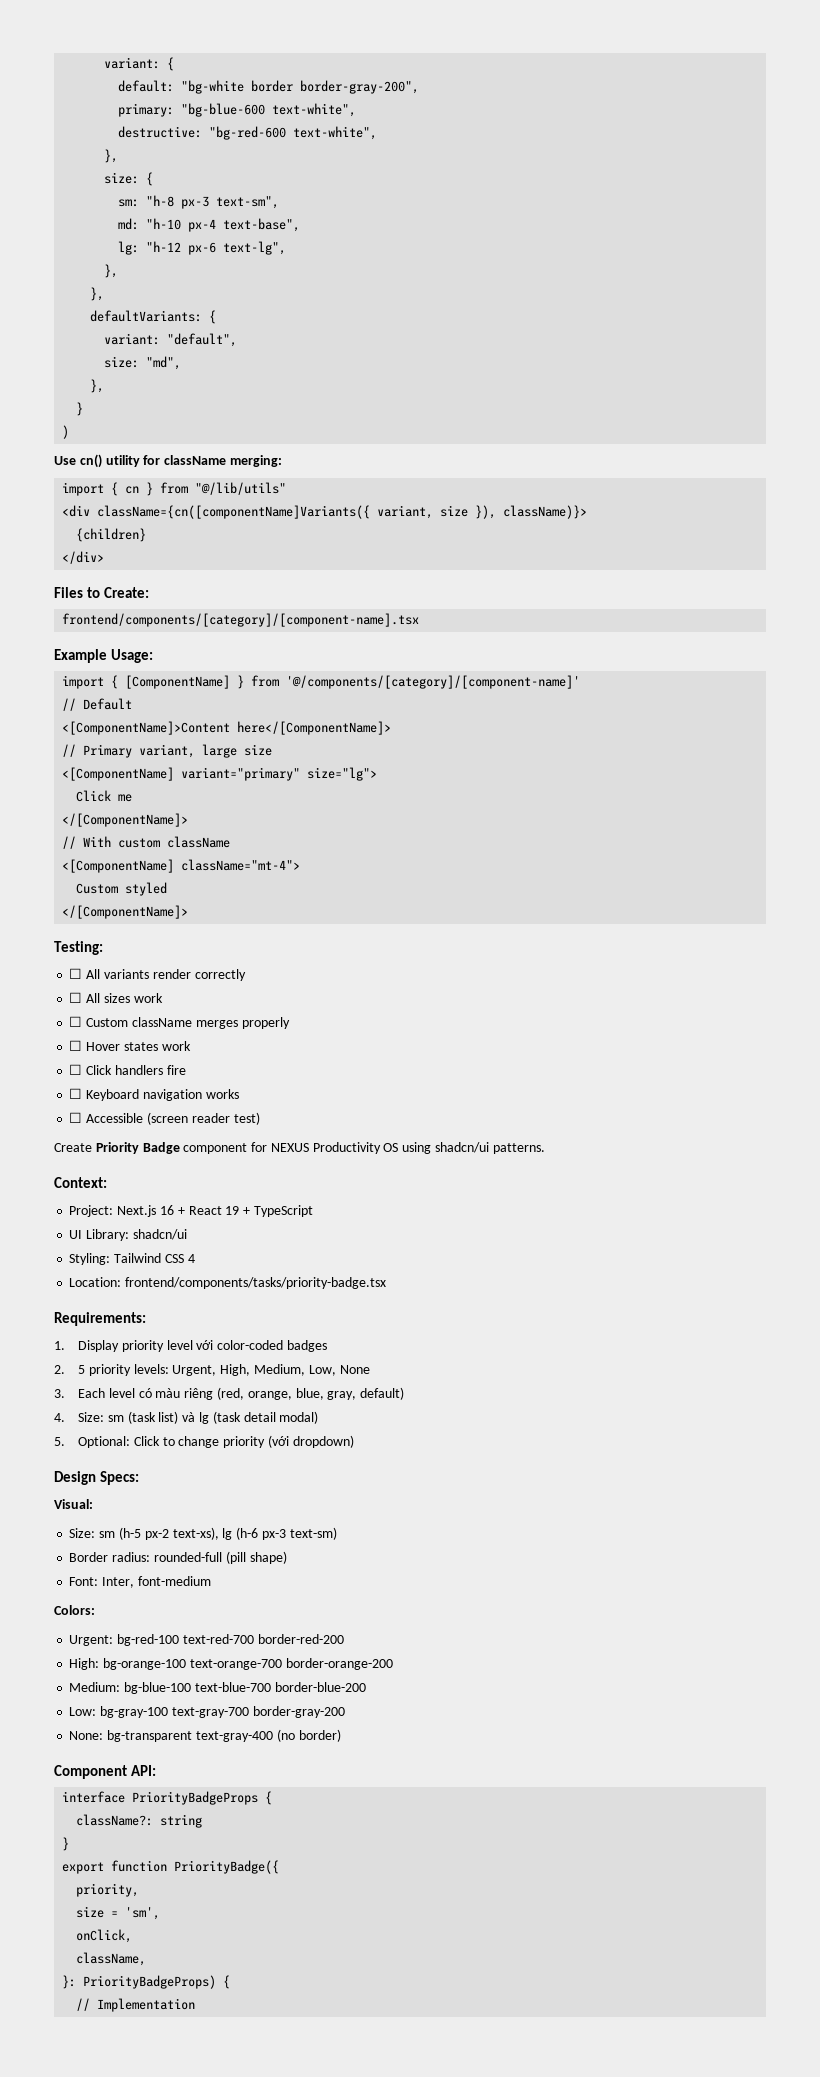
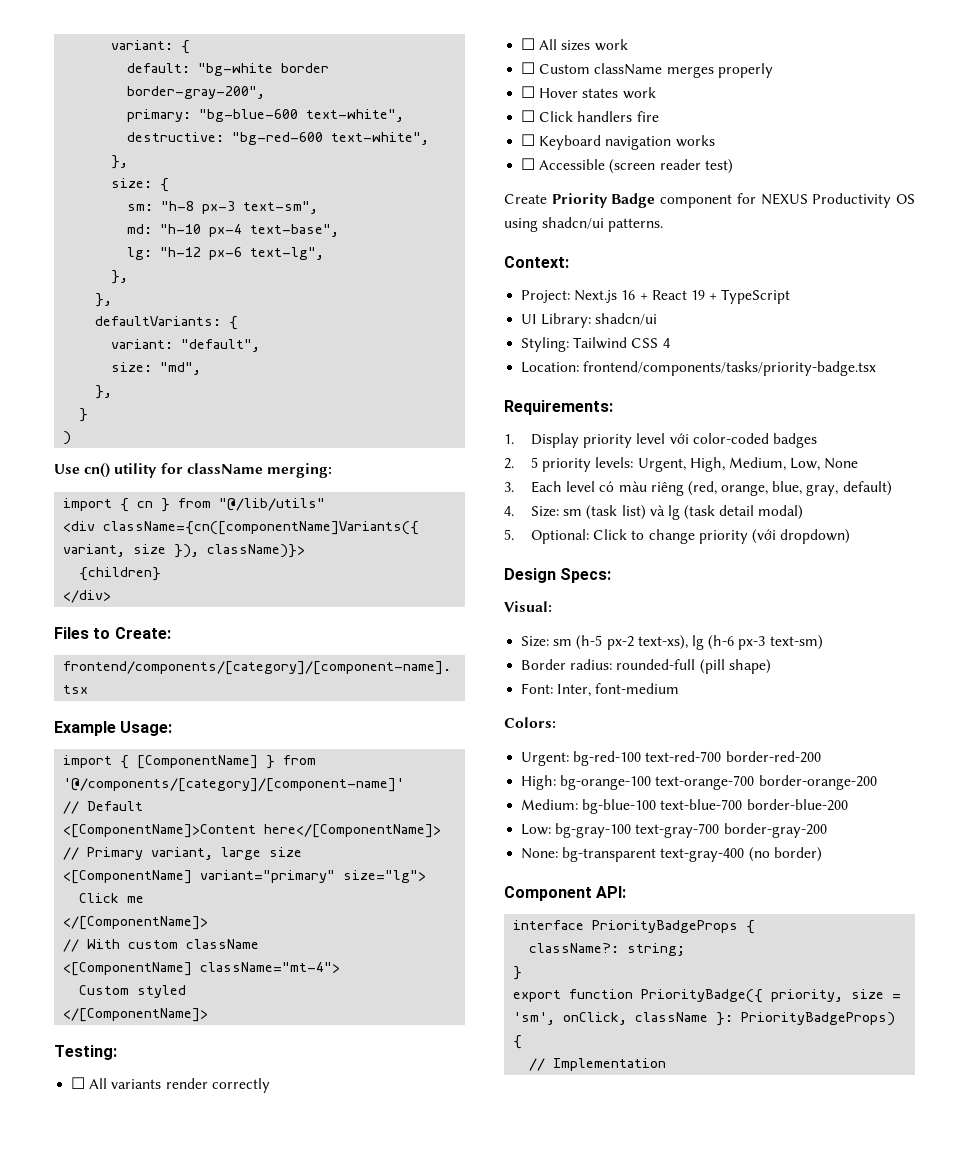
- className?: string
+ className?: string;
- export function PriorityBadge({
- priority,
- size = 'sm',
- onClick,
- className,
- }: PriorityBadgeProps) {
+ export function PriorityBadge({ priority, size = 'sm', onClick, className }: PriorityBadgeProps) {

